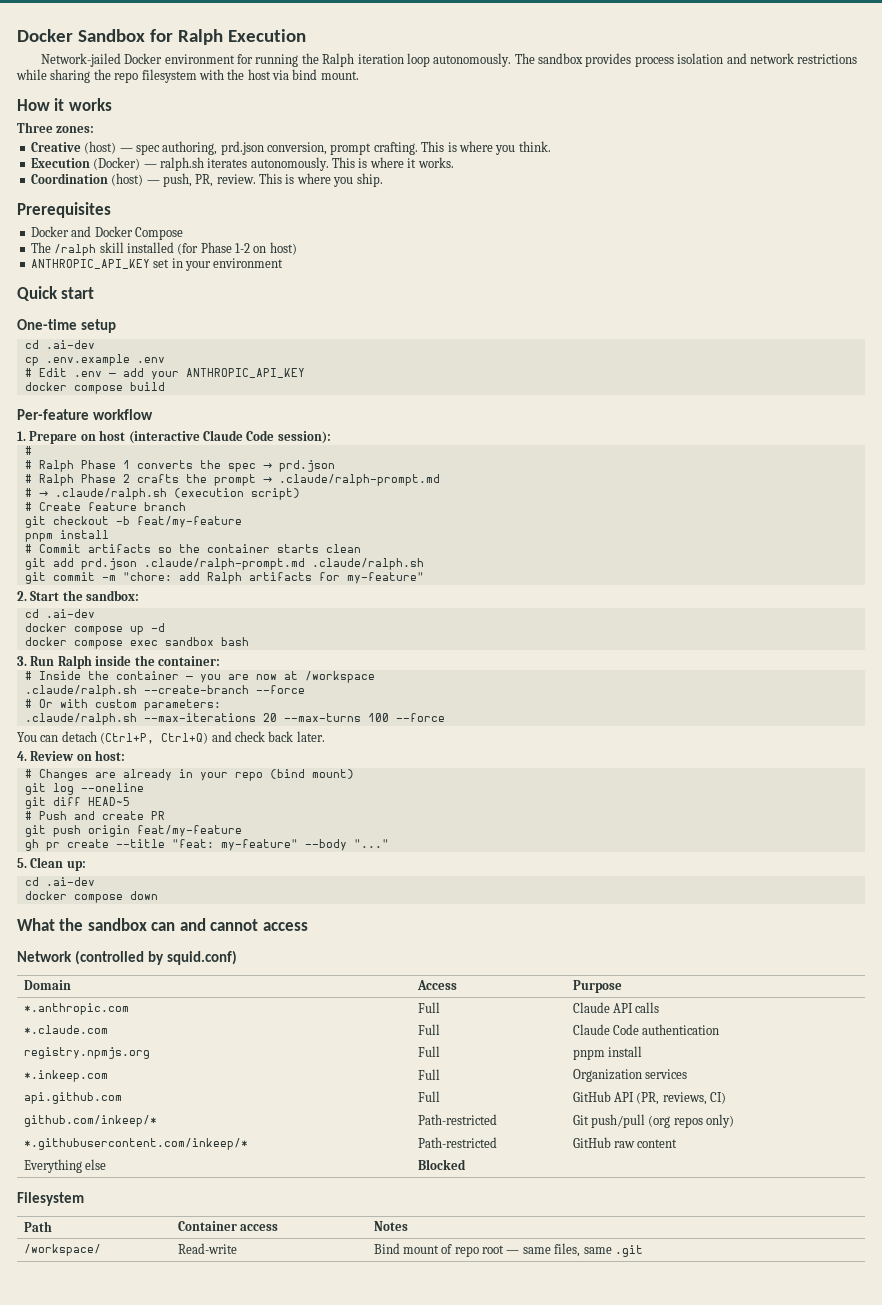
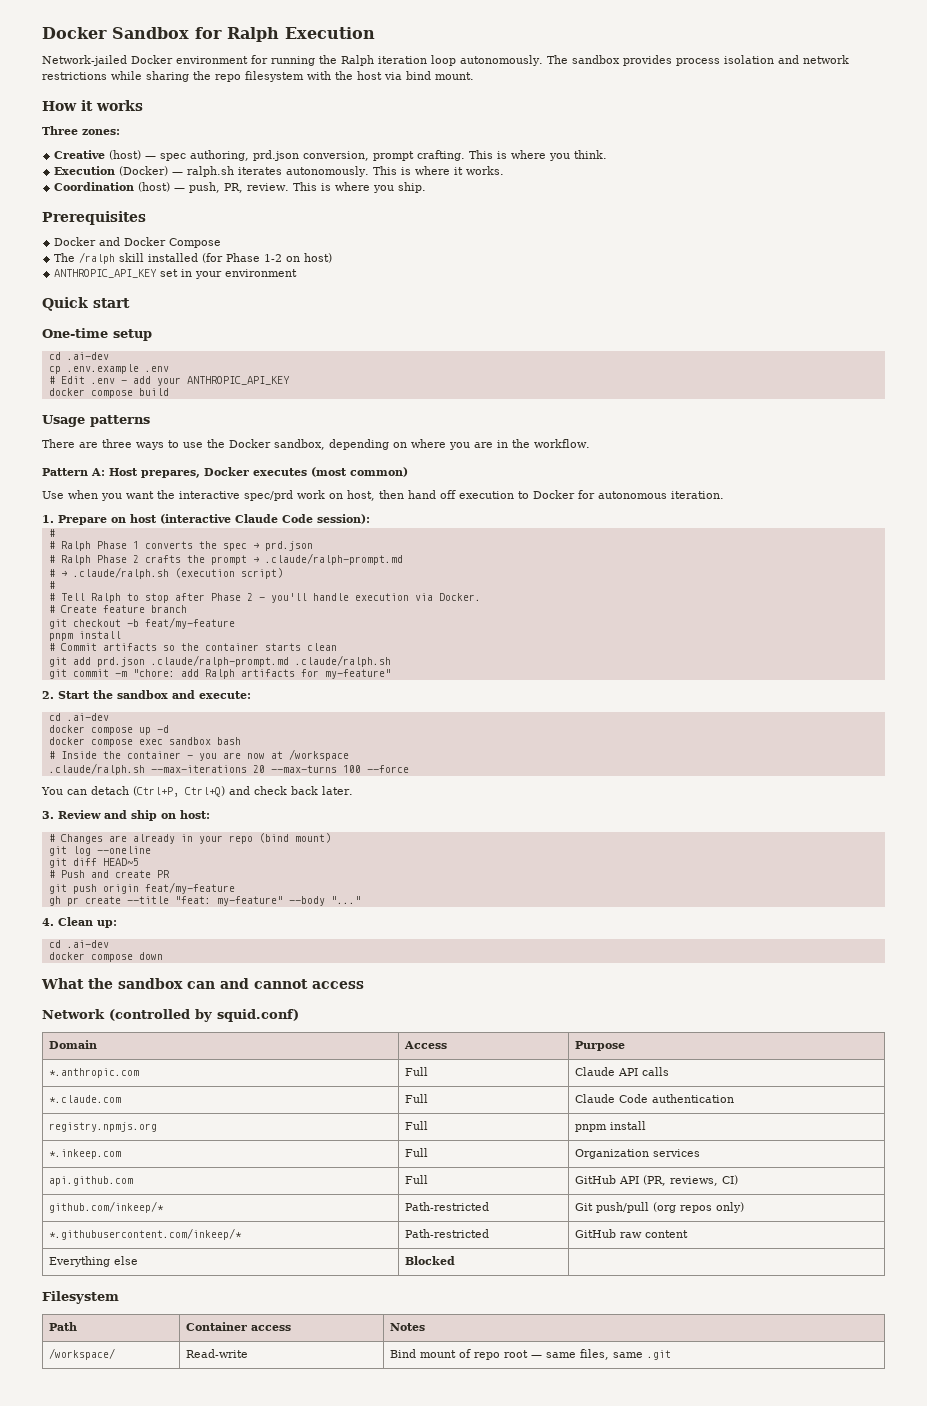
- Per-feature workflow
+ Usage patterns
+ There are three ways to use the Docker sandbox, depending on where you are in the workflow.
+ Pattern A: Host prepares, Docker executes (most common)
+ Use when you want the interactive spec/prd work on host, then hand off execution to Docker for autonomous iteration.
  # → .claude/ralph.sh (execution script)
+ #
+ # Tell Ralph to stop after Phase 2 — you'll handle execution via Docker.
- 2. Start the sandbox:
+ 2. Start the sandbox and execute:
- 3. Run Ralph inside the container:
- .claude/ralph.sh --create-branch --force
- # Or with custom parameters:
- 4. Review on host:
+ 3. Review and ship on host:
- 5. Clean up:
+ 4. Clean up:

